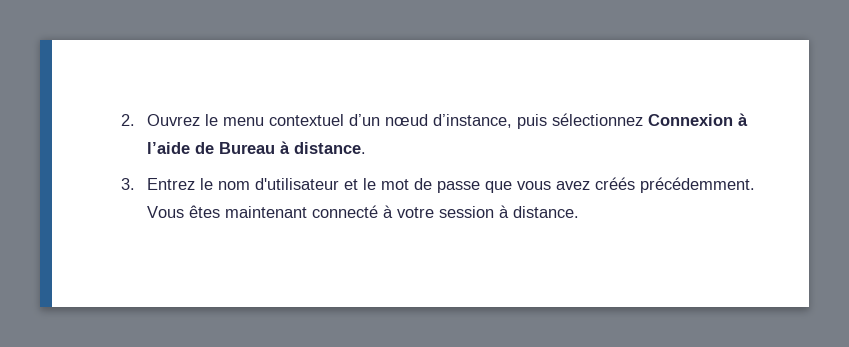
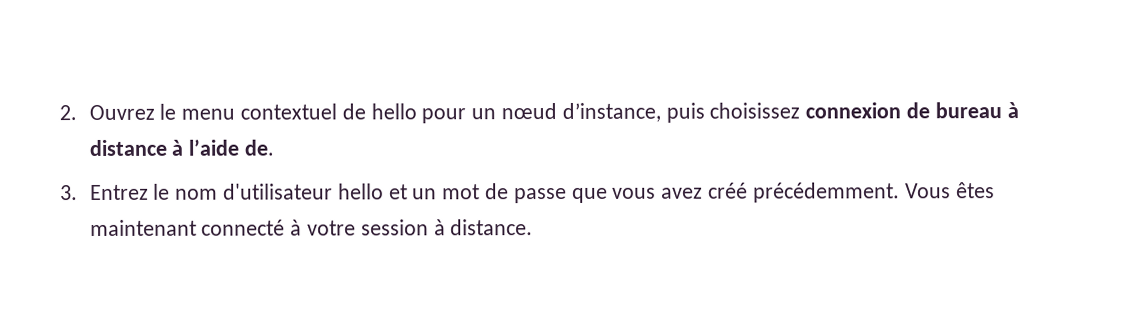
- 2. Ouvrez le menu contextuel d’un nœud d’instance, puis sélectionnez Connexion à l’aide de Bureau à distance.
+ 2. Ouvrez le menu contextuel de hello pour un nœud d’instance, puis choisissez connexion de bureau à distance à l’aide de.
- 3. Entrez le nom d'utilisateur et le mot de passe que vous avez créés précédemment.
+ 3. Entrez le nom d'utilisateur hello et un mot de passe que vous avez créé précédemment.

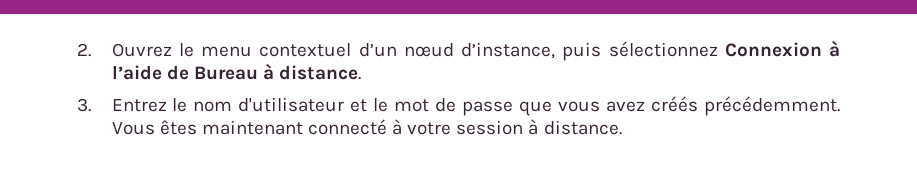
- 2. Ouvrez le menu contextuel de hello pour un nœud d’instance, puis choisissez connexion de bureau à distance à l’aide de.
+ 2. Ouvrez le menu contextuel d’un nœud d’instance, puis sélectionnez Connexion à l’aide de Bureau à distance.
- 3. Entrez le nom d'utilisateur hello et un mot de passe que vous avez créé précédemment.
+ 3. Entrez le nom d'utilisateur et le mot de passe que vous avez créés précédemment.

